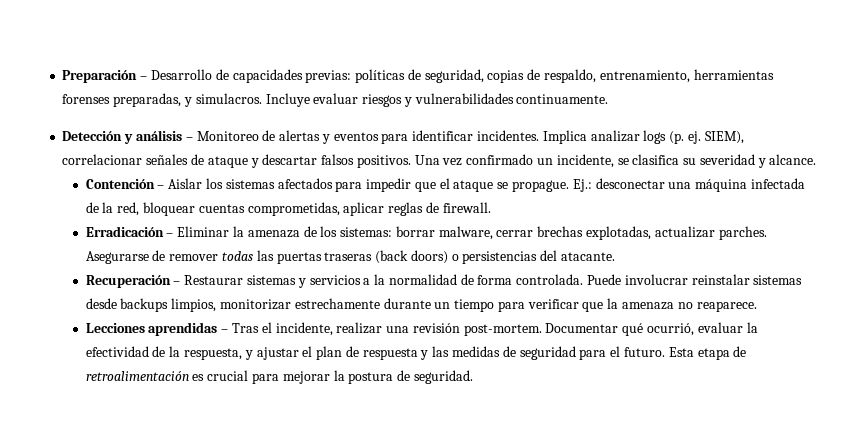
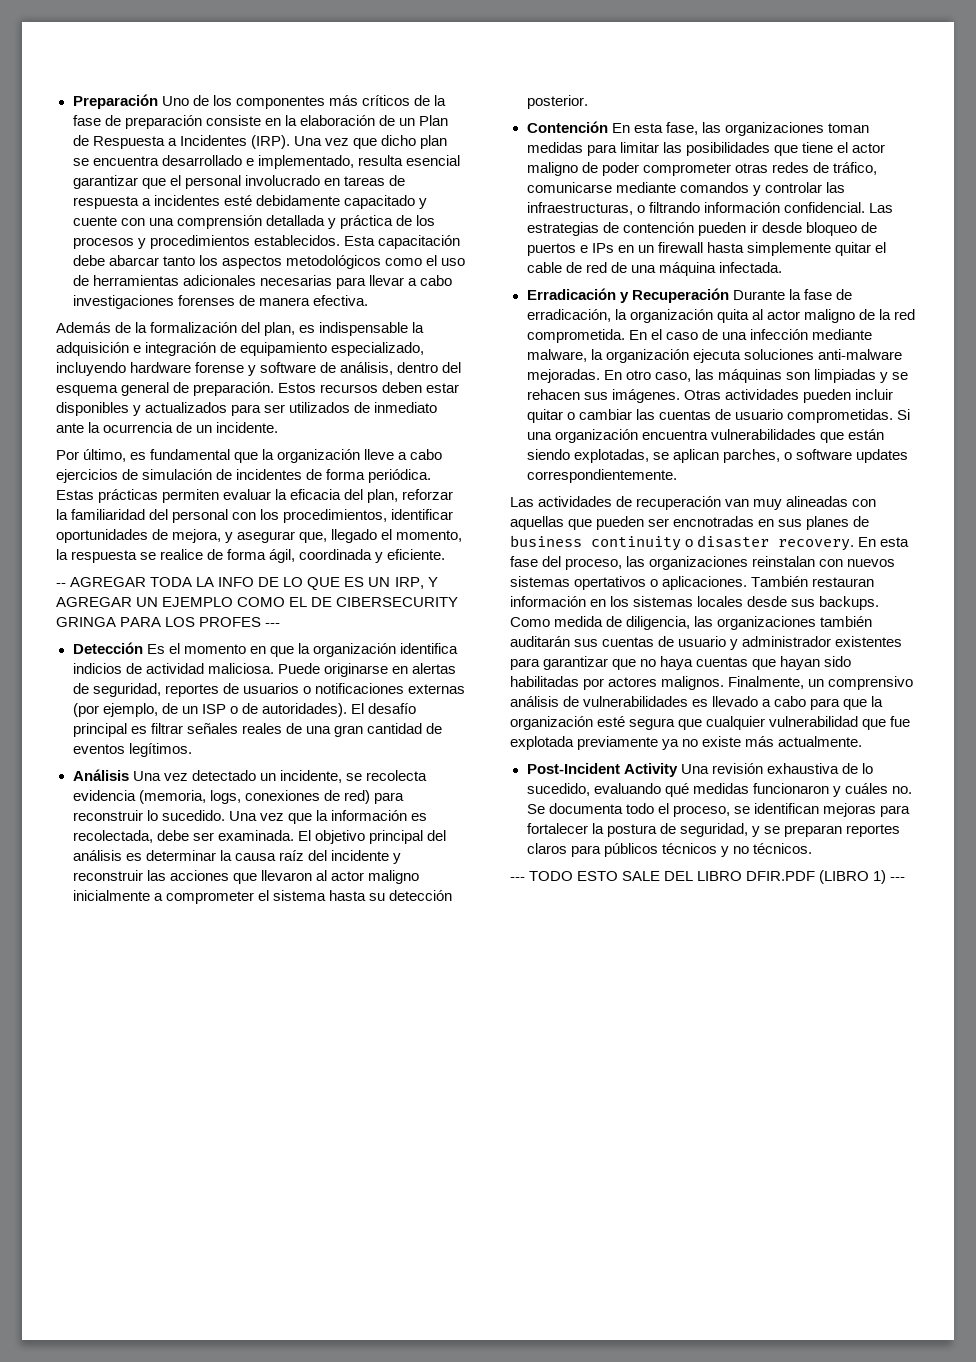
- Preparación – Desarrollo de capacidades previas: políticas de seguridad, copias de respaldo, entrenamiento, herramientas forenses preparadas, y simulacros. Incluye evaluar riesgos y vulnerabilidades continuamente.
- Detección y análisis – Monitoreo de alertas y eventos para identificar incidentes. Implica analizar logs (p. ej. SIEM), correlacionar señales de ataque y descartar falsos positivos. Una vez confirmado un incidente, se clasifica su severidad y alcance.
- Contención – Aislar los sistemas afectados para impedir que el ataque se propague. Ej.: desconectar una máquina infectada de la red, bloquear cuentas comprometidas, aplicar reglas de firewall.
- Erradicación – Eliminar la amenaza de los sistemas: borrar malware, cerrar brechas explotadas, actualizar parches. Asegurarse de remover todas las puertas traseras (back doors) o persistencias del atacante.
- Recuperación – Restaurar sistemas y servicios a la normalidad de forma controlada. Puede involucrar reinstalar sistemas desde backups limpios, monitorizar estrechamente durante un tiempo para verificar que la amenaza no reaparece.
- Lecciones aprendidas – Tras el incidente, realizar una revisión post-mortem. Documentar qué ocurrió, evaluar la efectividad de la respuesta, y ajustar el plan de respuesta y las medidas de seguridad para el futuro. Esta etapa de retroalimentación es crucial para mejorar la postura de seguridad.
+ Preparación Uno de los componentes más críticos de la fase de preparación consiste en la elaboración de un Plan de Respuesta a Incidentes (IRP). Una vez que dicho plan se encuentra desarrollado e implementado, resulta esencial garantizar que el personal involucrado en tareas de respuesta a incidentes esté debidamente capacitado y cuente con una comprensión detallada y práctica de los procesos y procedimientos establecidos. Esta capacitación debe abarcar tanto los aspectos metodológicos como el uso de herramientas adicionales necesarias para llevar a cabo investigaciones forenses de manera efectiva.
+ Además de la formalización del plan, es indispensable la adquisición e integración de equipamiento especializado, incluyendo hardware forense y software de análisis, dentro del esquema general de preparación. Estos recursos deben estar disponibles y actualizados para ser utilizados de inmediato ante la ocurrencia de un incidente.
+ Por último, es fundamental que la organización lleve a cabo ejercicios de simulación de incidentes de forma periódica. Estas prácticas permiten evaluar la eficacia del plan, reforzar la familiaridad del personal con los procedimientos, identificar oportunidades de mejora, y asegurar que, llegado el momento, la respuesta se realice de forma ágil, coordinada y eficiente.
+ -- AGREGAR TODA LA INFO DE LO QUE ES UN IRP, Y AGREGAR UN EJEMPLO COMO EL DE CIBERSECURITY GRINGA PARA LOS PROFES ---
+ Detección Es el momento en que la organización identifica indicios de actividad maliciosa. Puede originarse en alertas de seguridad, reportes de usuarios o notificaciones externas (por ejemplo, de un ISP o de autoridades). El desafío principal es filtrar señales reales de una gran cantidad de eventos legítimos.
+ Análisis Una vez detectado un incidente, se recolecta evidencia (memoria, logs, conexiones de red) para reconstruir lo sucedido. Una vez que la información es recolectada, debe ser examinada. El objetivo principal del análisis es determinar la causa raíz del incidente y reconstruir las acciones que llevaron al actor maligno inicialmente a comprometer el sistema hasta su detección posterior.
+ Contención En esta fase, las organizaciones toman medidas para limitar las posibilidades que tiene el actor maligno de poder comprometer otras redes de tráfico, comunicarse mediante comandos y controlar las infraestructuras, o filtrando información confidencial. Las estrategias de contención pueden ir desde bloqueo de puertos e IPs en un firewall hasta simplemente quitar el cable de red de una máquina infectada.
+ Erradicación y Recuperación Durante la fase de erradicación, la organización quita al actor maligno de la red comprometida. En el caso de una infección mediante malware, la organización ejecuta soluciones anti-malware mejoradas. En otro caso, las máquinas son limpiadas y se rehacen sus imágenes. Otras actividades pueden incluir quitar o cambiar las cuentas de usuario comprometidas. Si una organización encuentra vulnerabilidades que están siendo explotadas, se aplican parches, o software updates correspondientemente.
+ Las actividades de recuperación van muy alineadas con aquellas que pueden ser encnotradas en sus planes de business continuity o disaster recovery. En esta fase del proceso, las organizaciones reinstalan con nuevos sistemas opertativos o aplicaciones. También restauran información en los sistemas locales desde sus backups. Como medida de diligencia, las organizaciones también auditarán sus cuentas de usuario y administrador existentes para garantizar que no haya cuentas que hayan sido habilitadas por actores malignos. Finalmente, un comprensivo análisis de vulnerabilidades es llevado a cabo para que la organización esté segura que cualquier vulnerabilidad que fue explotada previamente ya no existe más actualmente.
+ Post-Incident Activity Una revisión exhaustiva de lo sucedido, evaluando qué medidas funcionaron y cuáles no. Se documenta todo el proceso, se identifican mejoras para fortalecer la postura de seguridad, y se preparan reportes claros para públicos técnicos y no técnicos.
+ --- TODO ESTO SALE DEL LIBRO DFIR.PDF (LIBRO 1) ---

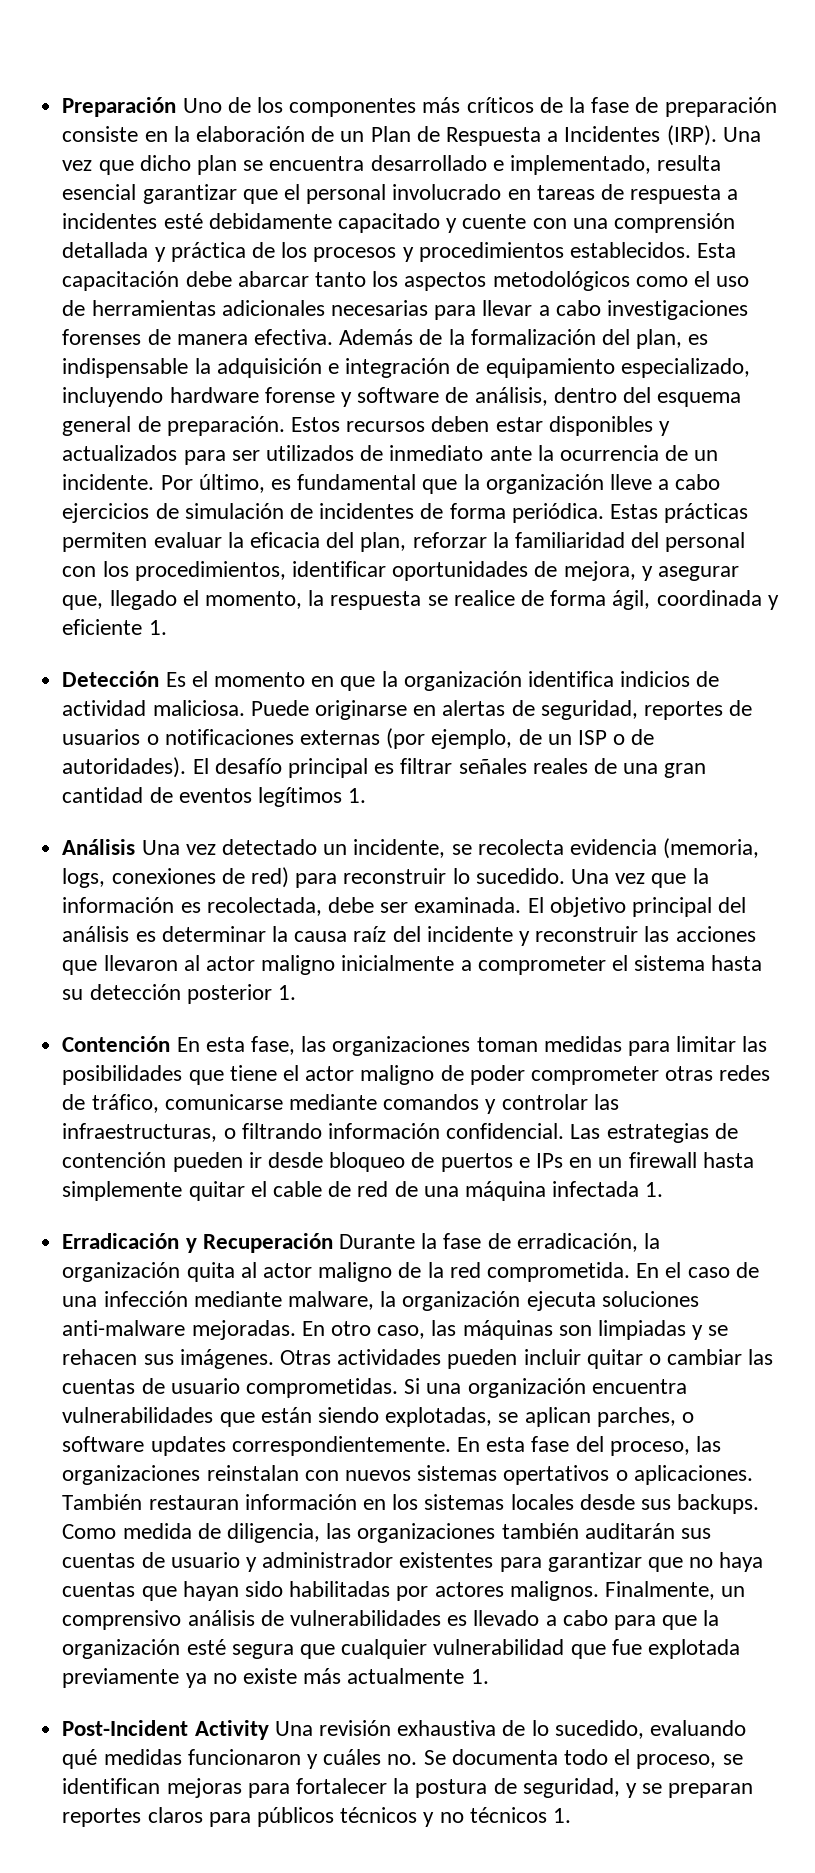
- Esta capacitación debe abarcar tanto los aspectos metodológicos como el uso de herramientas adicionales necesarias para llevar a cabo investigaciones forenses de manera efectiva.
- Además de la formalización del plan, es indispensable la adquisición e integración de equipamiento especializado, incluyendo hardware forense y software de análisis, dentro del esquema general de preparación.
+ Esta capacitación debe abarcar tanto los aspectos metodológicos como el uso de herramientas adicionales necesarias para llevar a cabo investigaciones forenses de manera efectiva. Además de la formalización del plan, es indispensable la adquisición e integración de equipamiento especializado, incluyendo hardware forense y software de análisis, dentro del esquema general de preparación.
- Estos recursos deben estar disponibles y actualizados para ser utilizados de inmediato ante la ocurrencia de un incidente.
- Por último, es fundamental que la organización lleve a cabo ejercicios de simulación de incidentes de forma periódica.
+ Estos recursos deben estar disponibles y actualizados para ser utilizados de inmediato ante la ocurrencia de un incidente. Por último, es fundamental que la organización lleve a cabo ejercicios de simulación de incidentes de forma periódica.
- Estas prácticas permiten evaluar la eficacia del plan, reforzar la familiaridad del personal con los procedimientos, identificar oportunidades de mejora, y asegurar que, llegado el momento, la respuesta se realice de forma ágil, coordinada y eficiente.
- -- AGREGAR TODA LA INFO DE LO QUE ES UN IRP, Y AGREGAR UN EJEMPLO COMO EL DE CIBERSECURITY GRINGA PARA LOS PROFES ---
+ Estas prácticas permiten evaluar la eficacia del plan, reforzar la familiaridad del personal con los procedimientos, identificar oportunidades de mejora, y asegurar que, llegado el momento, la respuesta se realice de forma ágil, coordinada y eficiente 1.
- El desafío principal es filtrar señales reales de una gran cantidad de eventos legítimos.
+ El desafío principal es filtrar señales reales de una gran cantidad de eventos legítimos 1.
- El objetivo principal del análisis es determinar la causa raíz del incidente y reconstruir las acciones que llevaron al actor maligno inicialmente a comprometer el sistema hasta su detección posterior.
+ El objetivo principal del análisis es determinar la causa raíz del incidente y reconstruir las acciones que llevaron al actor maligno inicialmente a comprometer el sistema hasta su detección posterior 1.
- Las estrategias de contención pueden ir desde bloqueo de puertos e IPs en un firewall hasta simplemente quitar el cable de red de una máquina infectada.
+ Las estrategias de contención pueden ir desde bloqueo de puertos e IPs en un firewall hasta simplemente quitar el cable de red de una máquina infectada 1.
- Si una organización encuentra vulnerabilidades que están siendo explotadas, se aplican parches, o software updates correspondientemente.
- Las actividades de recuperación van muy alineadas con aquellas que pueden ser encnotradas en sus planes de business continuity o disaster recovery. En esta fase del proceso, las organizaciones reinstalan con nuevos sistemas opertativos o aplicaciones.
+ Si una organización encuentra vulnerabilidades que están siendo explotadas, se aplican parches, o software updates correspondientemente. En esta fase del proceso, las organizaciones reinstalan con nuevos sistemas opertativos o aplicaciones.
- Finalmente, un comprensivo análisis de vulnerabilidades es llevado a cabo para que la organización esté segura que cualquier vulnerabilidad que fue explotada previamente ya no existe más actualmente.
+ Finalmente, un comprensivo análisis de vulnerabilidades es llevado a cabo para que la organización esté segura que cualquier vulnerabilidad que fue explotada previamente ya no existe más actualmente 1.
- Post-Incident Activity Una revisión exhaustiva de lo sucedido, evaluando qué medidas funcionaron y cuáles no. Se documenta todo el proceso, se identifican mejoras para fortalecer la postura de seguridad, y se preparan reportes claros para públicos técnicos y no técnicos.
- --- TODO ESTO SALE DEL LIBRO DFIR.PDF (LIBRO 1) ---
+ Post-Incident Activity Una revisión exhaustiva de lo sucedido, evaluando qué medidas funcionaron y cuáles no. Se documenta todo el proceso, se identifican mejoras para fortalecer la postura de seguridad, y se preparan reportes claros para públicos técnicos y no técnicos 1.

